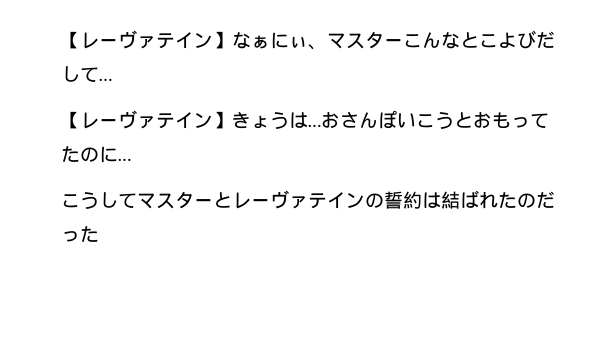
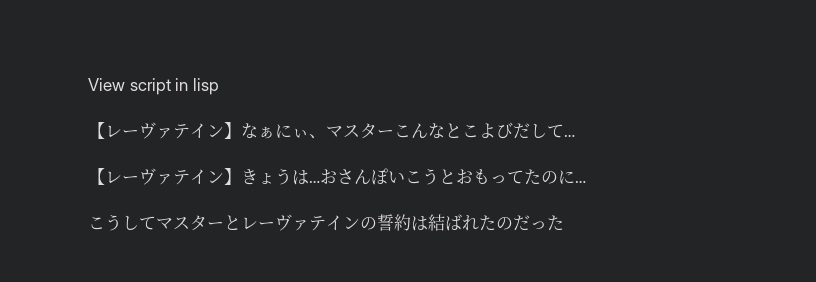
+ View script in lisp

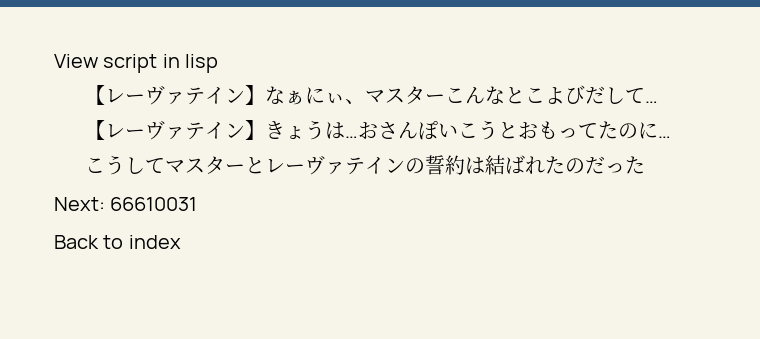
+ Next: 66610031
+ Back to index

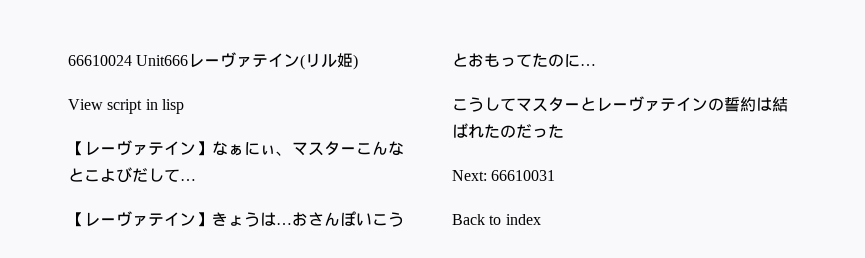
+ 66610024 Unit666レーヴァテイン(リル姫)

